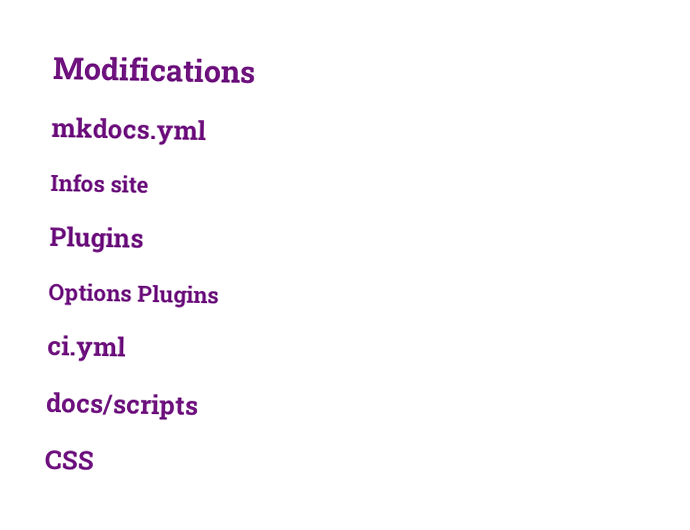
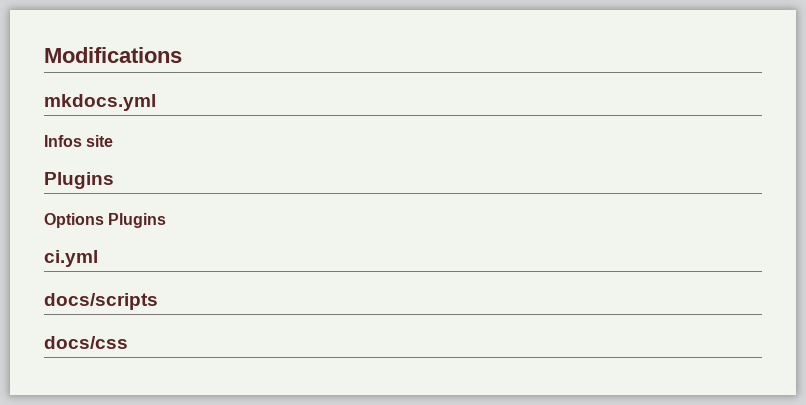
- CSS
+ docs/css

